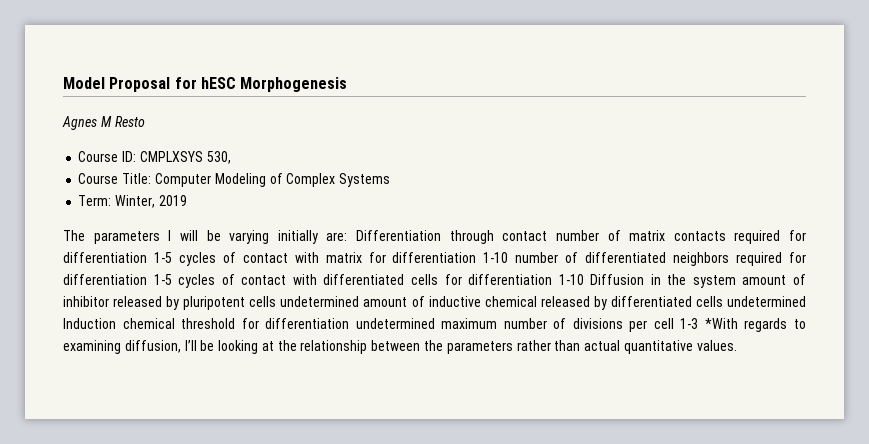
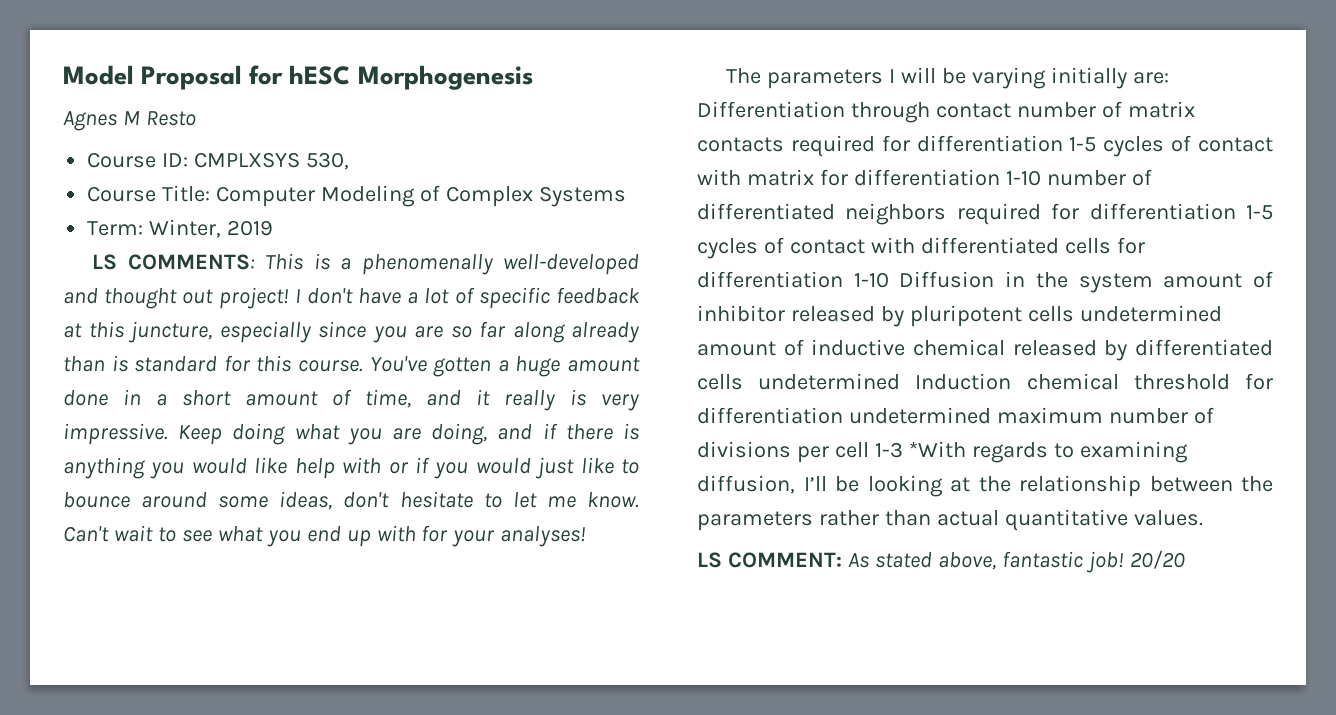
+ LS COMMENTS: This is a phenomenally well-developed and thought out project! I don't have a lot of specific feedback at this juncture, especially since you are so far along already than is standard for this course. You've gotten a huge amount done in a short amount of time, and it really is very impressive. Keep doing what you are doing, and if there is anything you would like help with or if you would just like to bounce around some ideas, don't hesitate to let me know. Can't wait to see what you end up with for your analyses!
+ LS COMMENT: As stated above, fantastic job! 20/20

